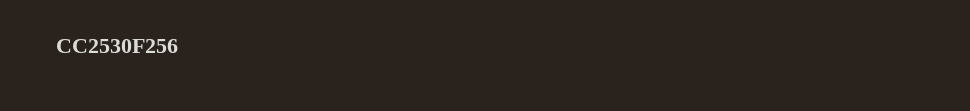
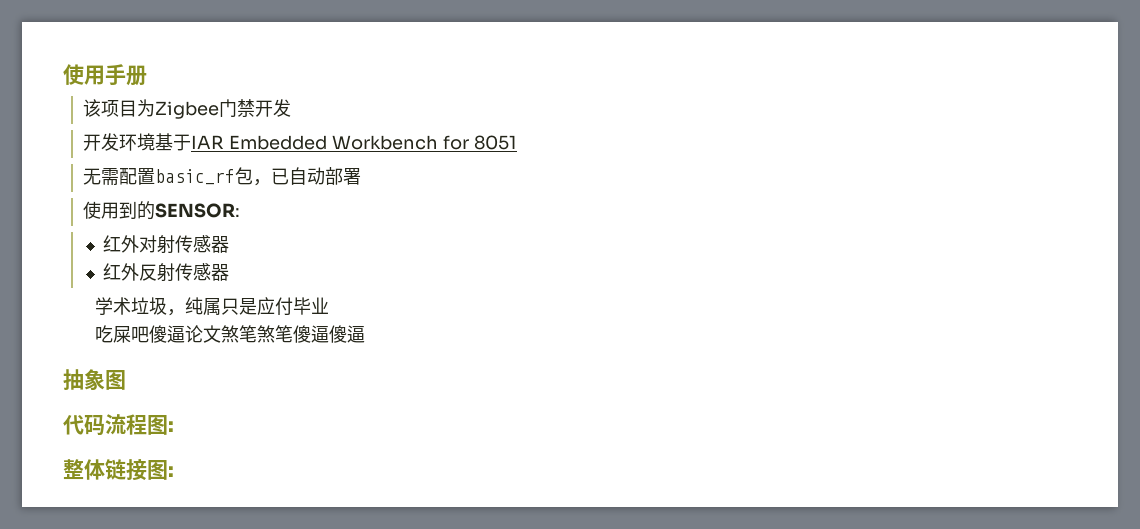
- CC2530F256
+ 使用手册
+ 该项目为Zigbee门禁开发
+ 开发环境基于IAR Embedded Workbench for 8051
+ 无需配置basic_rf包，已自动部署
+ 使用到的SENSOR:
+ 红外对射传感器
+ 红外反射传感器
+ 学术垃圾，纯属只是应付毕业
+ 吃屎吧傻逼论文煞笔煞笔傻逼傻逼
+ 抽象图
+ 代码流程图:
+ 整体链接图:

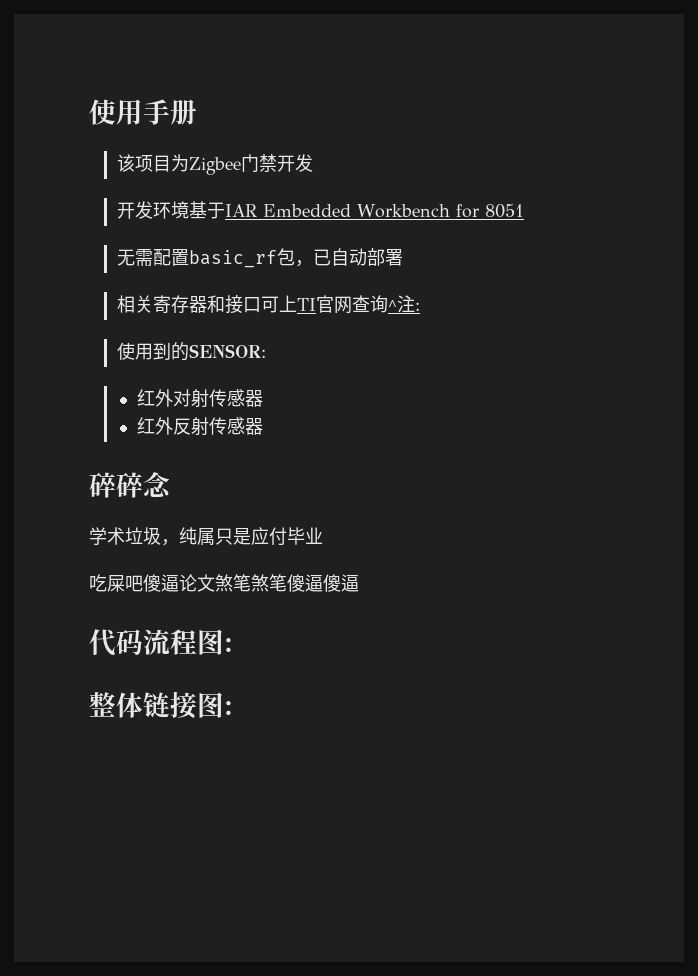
+ 相关寄存器和接口可上TI官网查询^注:
+ 碎碎念
- 抽象图

